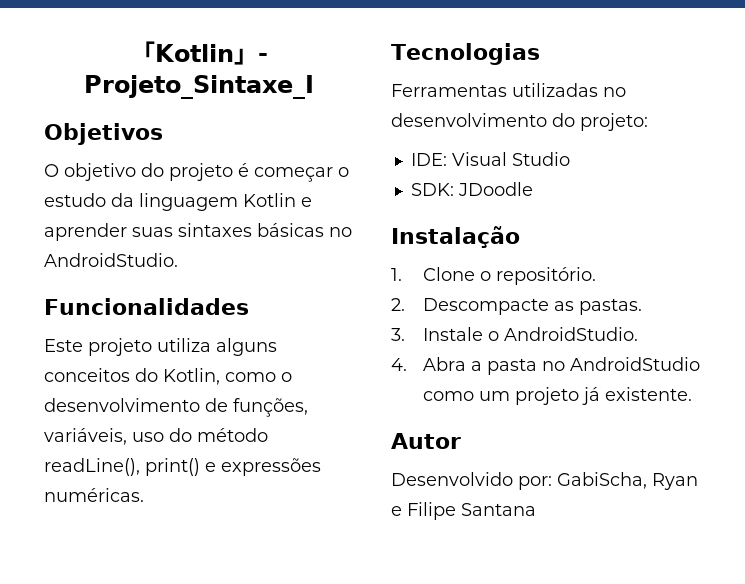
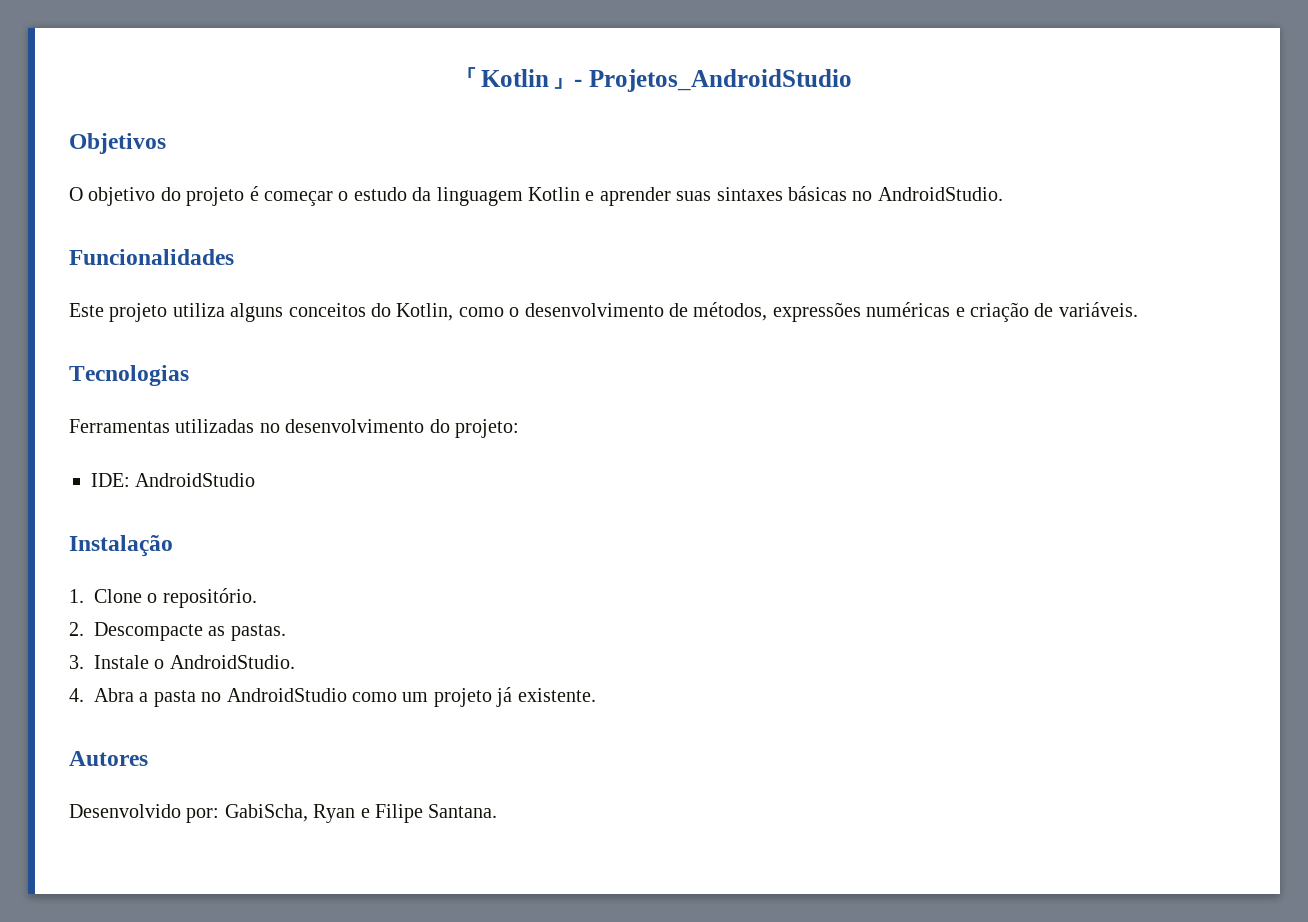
- 「Kotlin」- Projeto_Sintaxe_Ⅰ
+ 「Kotlin」- Projetos_AndroidStudio
- Este projeto utiliza alguns conceitos do Kotlin, como o desenvolvimento de funções, variáveis, uso do método readLine(), print() e expressões numéricas.
+ Este projeto utiliza alguns conceitos do Kotlin, como o desenvolvimento de métodos, expressões numéricas e criação de variáveis.
- IDE: Visual Studio
- SDK: JDoodle
+ IDE: AndroidStudio
- Autor
+ Autores
- Desenvolvido por: GabiScha, Ryan e Filipe Santana
+ Desenvolvido por: GabiScha, Ryan e Filipe Santana.

